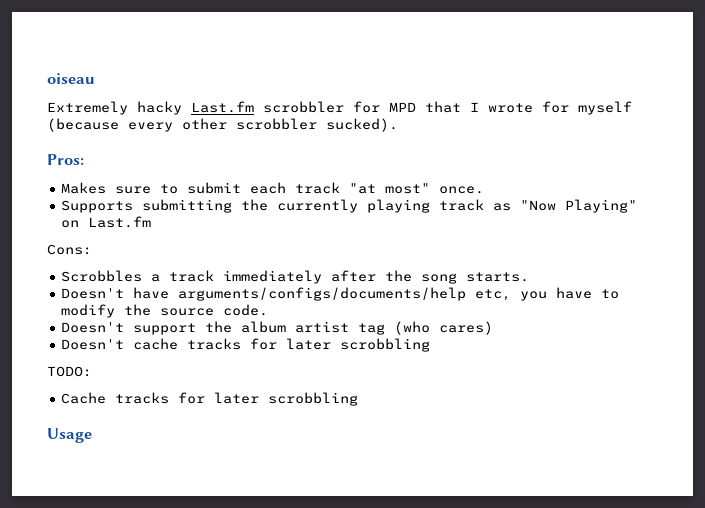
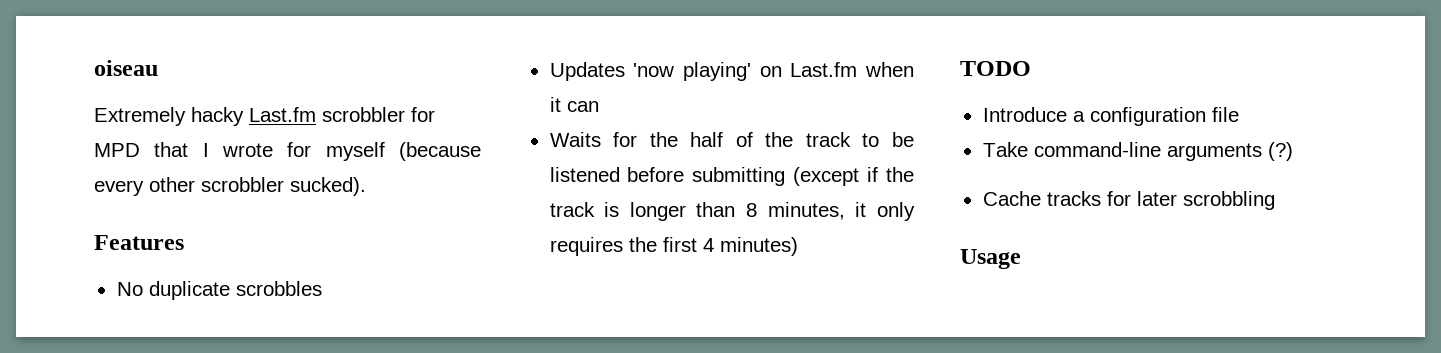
- Pros:
- Makes sure to submit each track "at most" once.
- Supports submitting the currently playing track as "Now Playing" on Last.fm
- Cons:
- Scrobbles a track immediately after the song starts.
- Doesn't have arguments/configs/documents/help etc, you have to modify the source code.
- Doesn't support the album artist tag (who cares)
- Doesn't cache tracks for later scrobbling
- TODO:
+ Features
+ No duplicate scrobbles
+ Updates 'now playing' on Last.fm when it can
+ Waits for the half of the track to be listened before submitting (except if the track is longer than 8 minutes, it only requires the first 4 minutes)
+ TODO
+ Introduce a configuration file
+ Take command-line arguments (?)

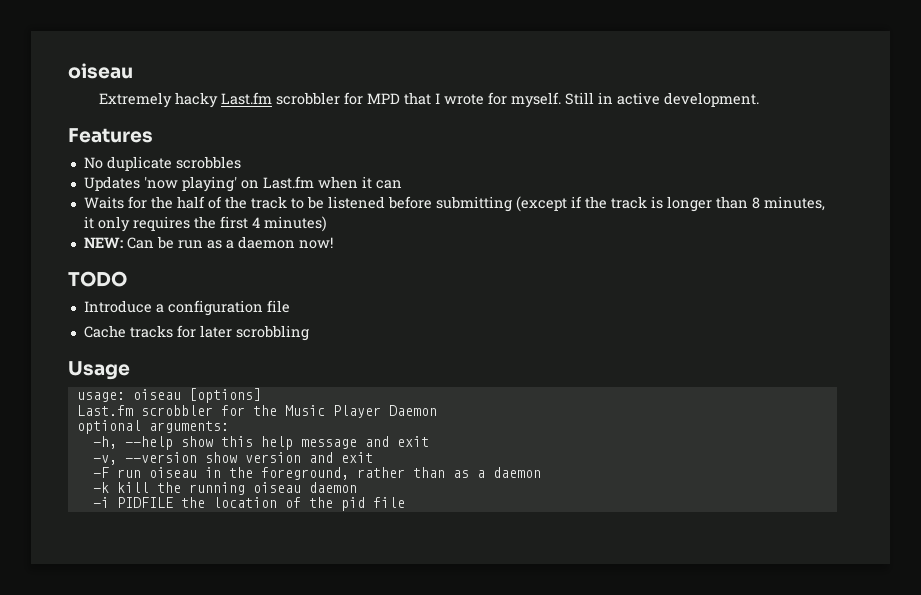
- Extremely hacky Last.fm scrobbler for MPD that I wrote for myself (because every other scrobbler sucked).
+ Extremely hacky Last.fm scrobbler for MPD that I wrote for myself. Still in active development.
+ NEW: Can be run as a daemon now!
- Take command-line arguments (?)
+ usage: oiseau [options]
+ Last.fm scrobbler for the Music Player Daemon
+ optional arguments:
+ -h, --help show this help message and exit
+ -v, --version show version and exit
+ -F run oiseau in the foreground, rather than as a daemon
+ -k kill the running oiseau daemon
+ -i PIDFILE the location of the pid file

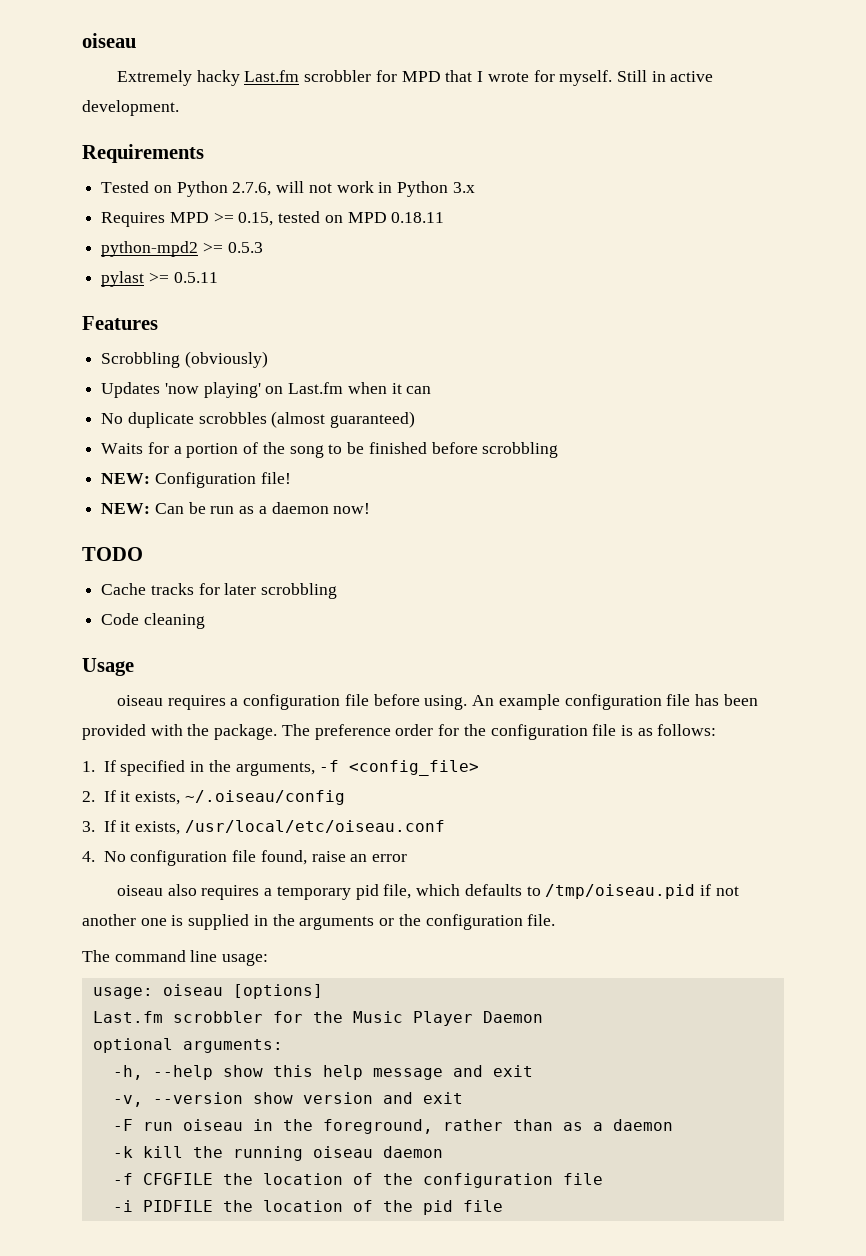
+ Requirements
+ Tested on Python 2.7.6, will not work in Python 3.x
+ Requires MPD >= 0.15, tested on MPD 0.18.11
+ python-mpd2 >= 0.5.3
+ pylast >= 0.5.11
  Features
- No duplicate scrobbles
+ Scrobbling (obviously)
+ No duplicate scrobbles (almost guaranteed)
- Waits for the half of the track to be listened before submitting (except if the track is longer than 8 minutes, it only requires the first 4 minutes)
+ Waits for a portion of the song to be finished before scrobbling
+ NEW: Configuration file!
- Introduce a configuration file
+ Code cleaning
+ oiseau requires a configuration file before using. An example configuration file has been provided with the package. The preference order for the configuration file is as follows:
+ 1. If specified in the arguments, -f <config_file>
+ 2. If it exists, ~/.oiseau/config
+ 3. If it exists, /usr/local/etc/oiseau.conf
+ 4. No configuration file found, raise an error
+ oiseau also requires a temporary pid file, which defaults to /tmp/oiseau.pid if not another one is supplied in the arguments or the configuration file.
+ The command line usage:
+ -f CFGFILE the location of the configuration file

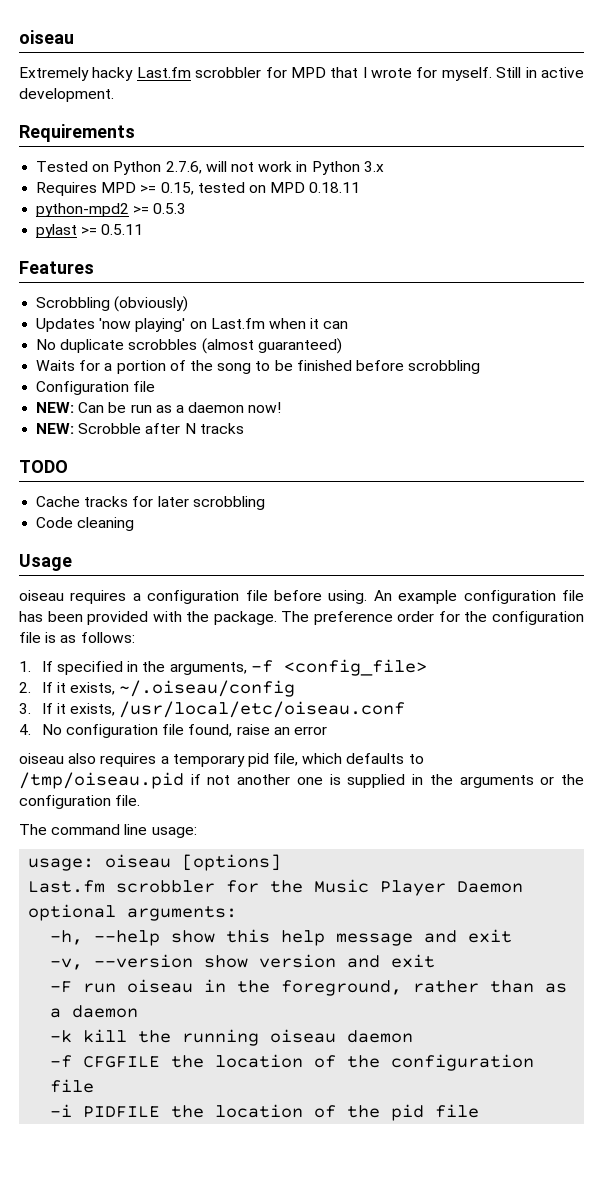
- NEW: Configuration file!
+ Configuration file
+ NEW: Scrobble after N tracks

